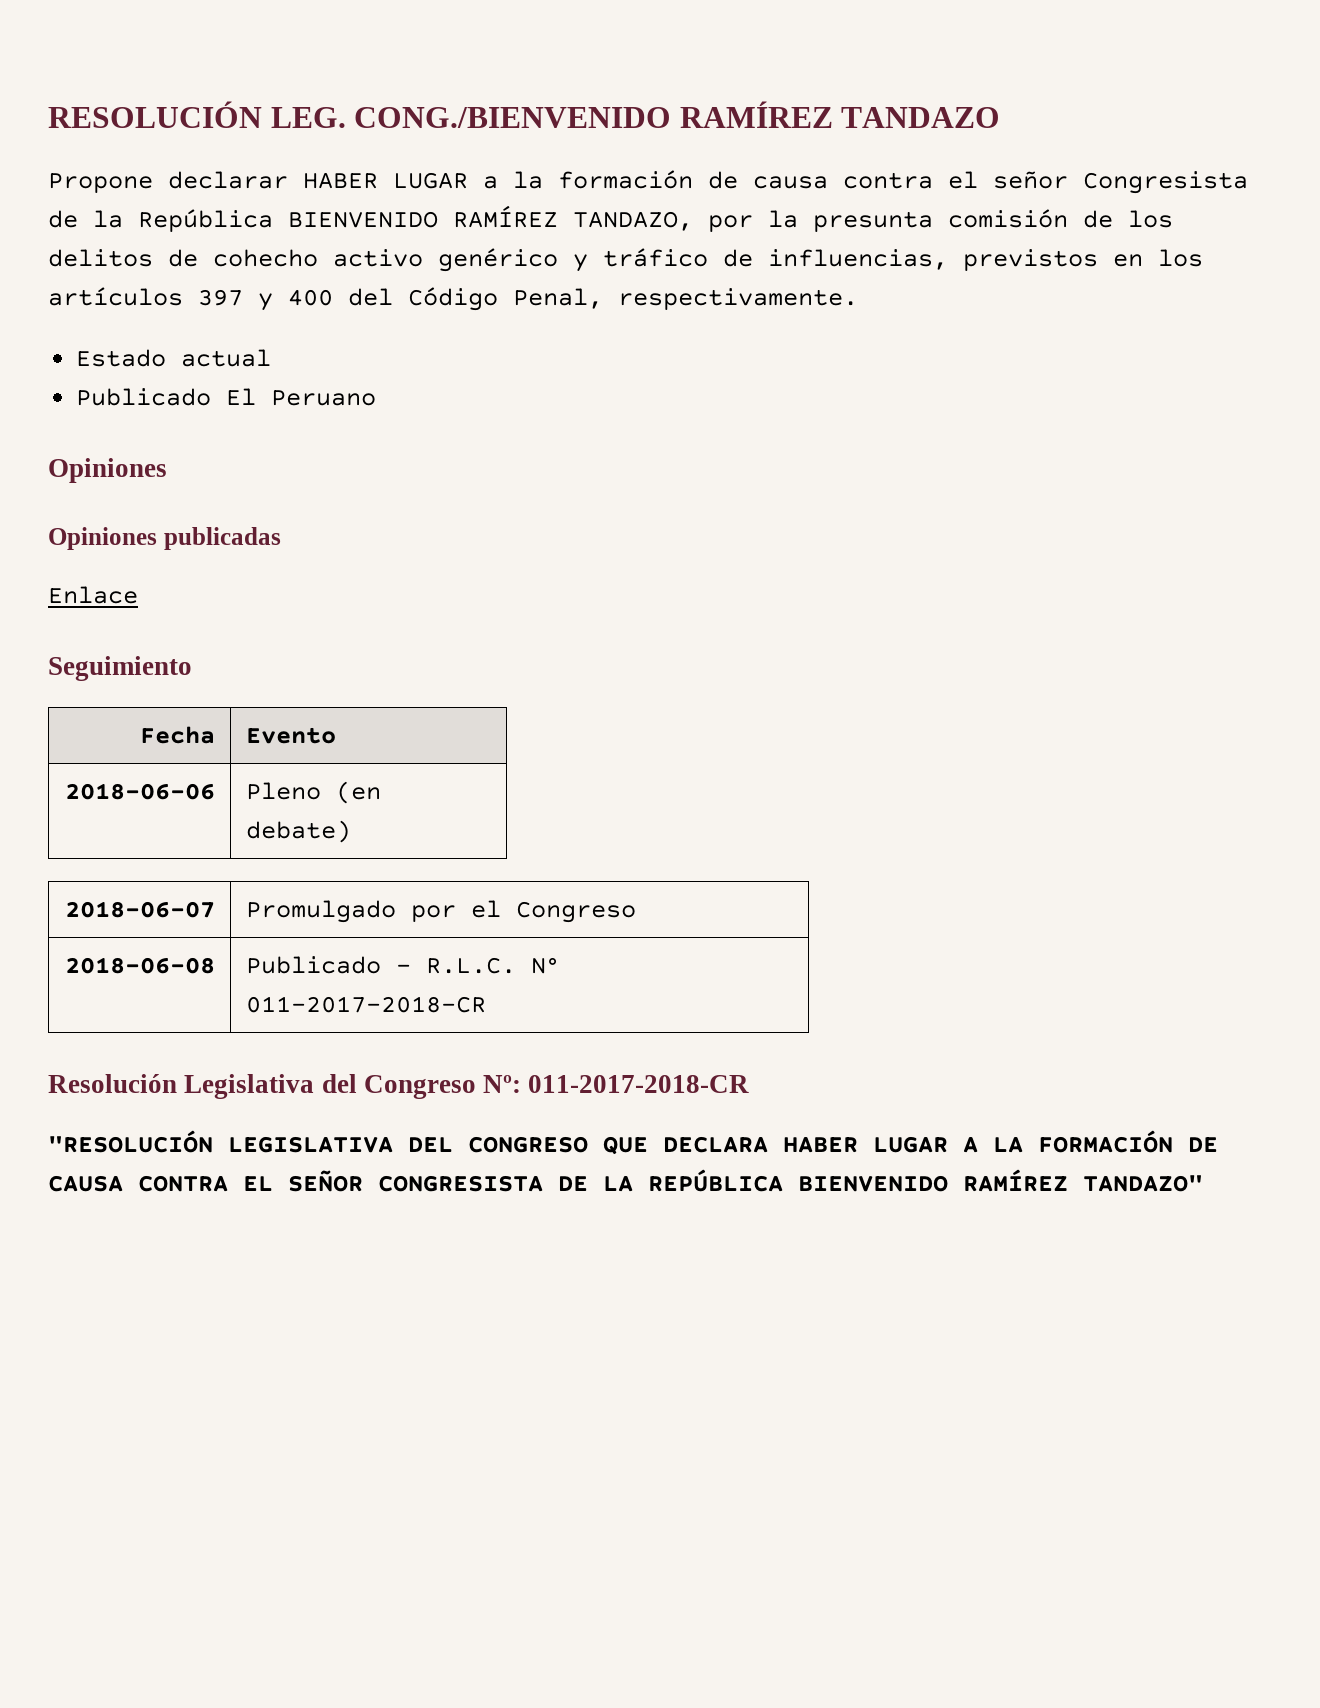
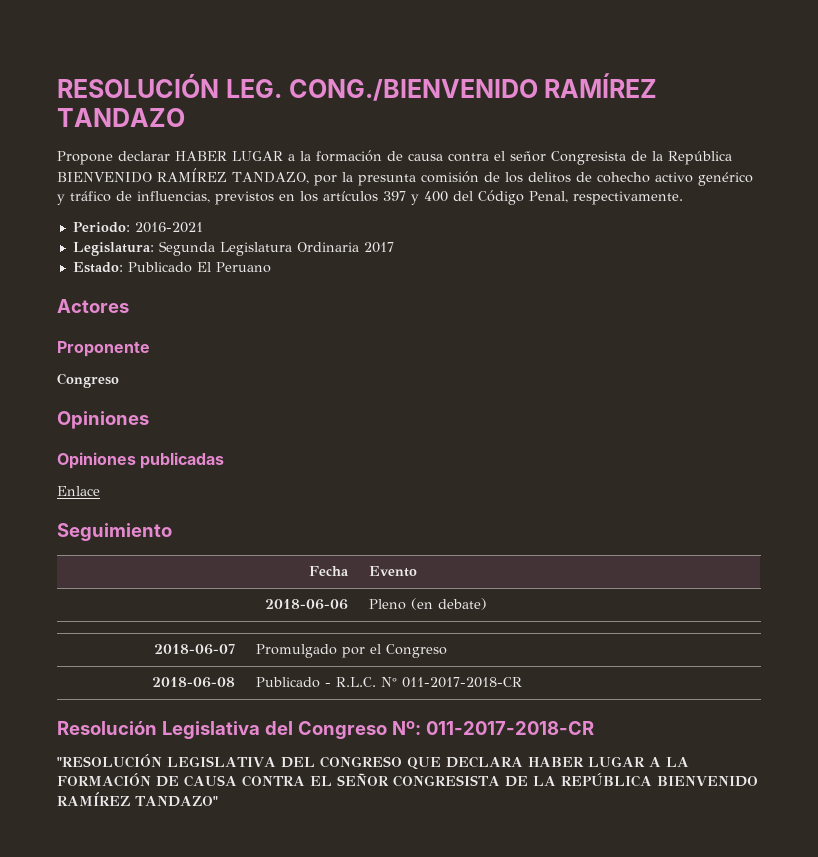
- Estado actual
- Publicado El Peruano
+ Periodo: 2016-2021
+ Legislatura: Segunda Legislatura Ordinaria 2017
+ Estado: Publicado El Peruano
+ Actores
+ Proponente
+ Congreso

